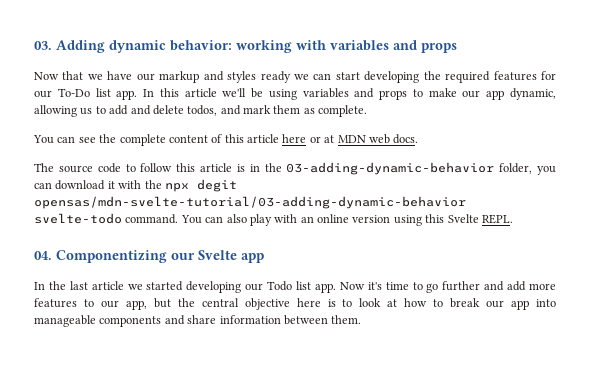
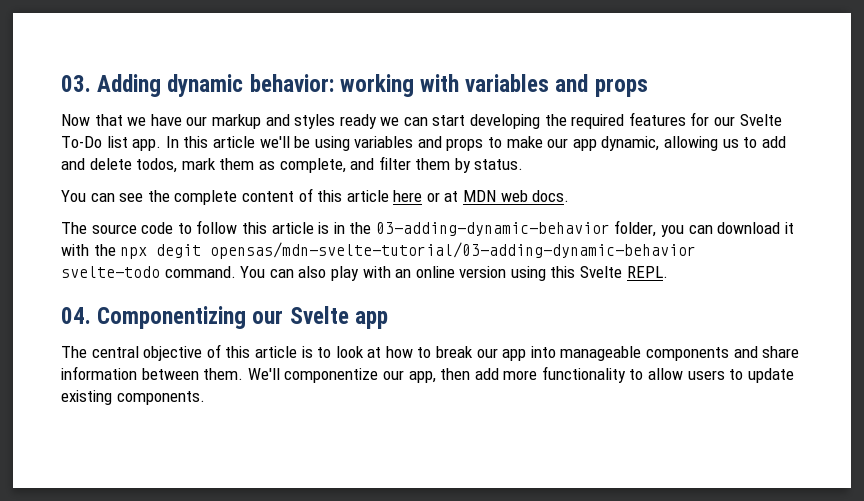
- Now that we have our markup and styles ready we can start developing the required features for our To-Do list app.
+ Now that we have our markup and styles ready we can start developing the required features for our Svelte To-Do list app.
- In this article we'll be using variables and props to make our app dynamic, allowing us to add and delete todos, and mark them as complete.
+ In this article we'll be using variables and props to make our app dynamic, allowing us to add and delete todos, mark them as complete, and filter them by status.
- In the last article we started developing our Todo list app. Now it's time to go further and add more features to our app, but the central objective here is to look at how to break our app into manageable components and share information between them.
+ The central objective of this article is to look at how to break our app into manageable components and share information between them.
+ We'll componentize our app, then add more functionality to allow users to update existing components.

